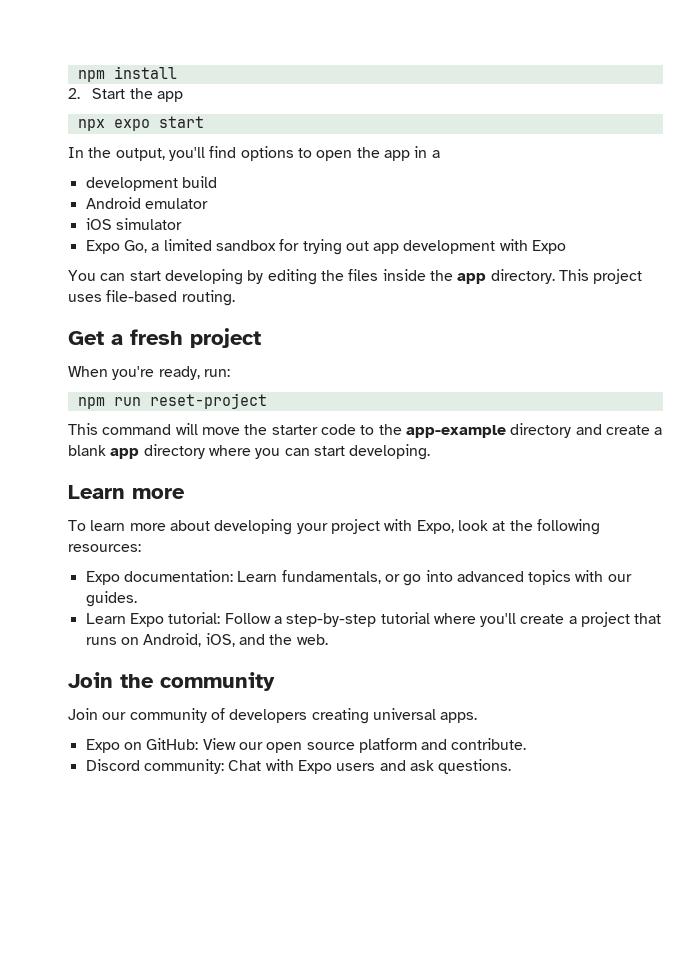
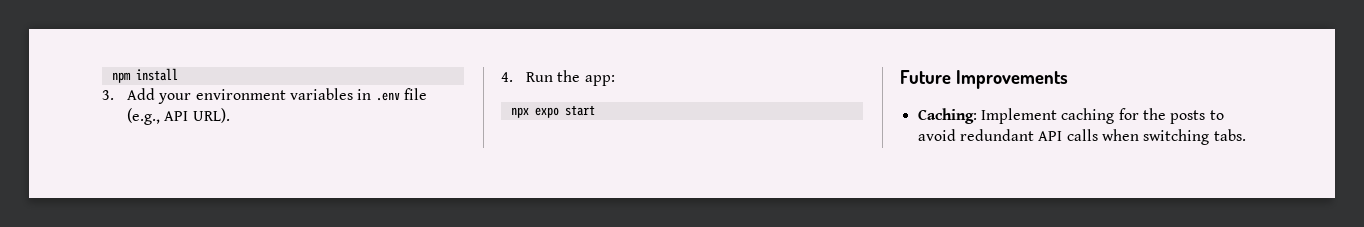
- 2. Start the app
+ 3. Add your environment variables in .env file (e.g., API URL).
+ 4. Run the app:
  npx expo start
- In the output, you'll find options to open the app in a
- development build
- Android emulator
- iOS simulator
- Expo Go, a limited sandbox for trying out app development with Expo
- You can start developing by editing the files inside the app directory. This project uses file-based routing.
- Get a fresh project
- When you're ready, run:
- npm run reset-project
- This command will move the starter code to the app-example directory and create a blank app directory where you can start developing.
- Learn more
- To learn more about developing your project with Expo, look at the following resources:
- Expo documentation: Learn fundamentals, or go into advanced topics with our guides.
- Learn Expo tutorial: Follow a step-by-step tutorial where you'll create a project that runs on Android, iOS, and the web.
- Join the community
- Join our community of developers creating universal apps.
- Expo on GitHub: View our open source platform and contribute.
- Discord community: Chat with Expo users and ask questions.
+ Future Improvements
+ Caching: Implement caching for the posts to avoid redundant API calls when switching tabs.

